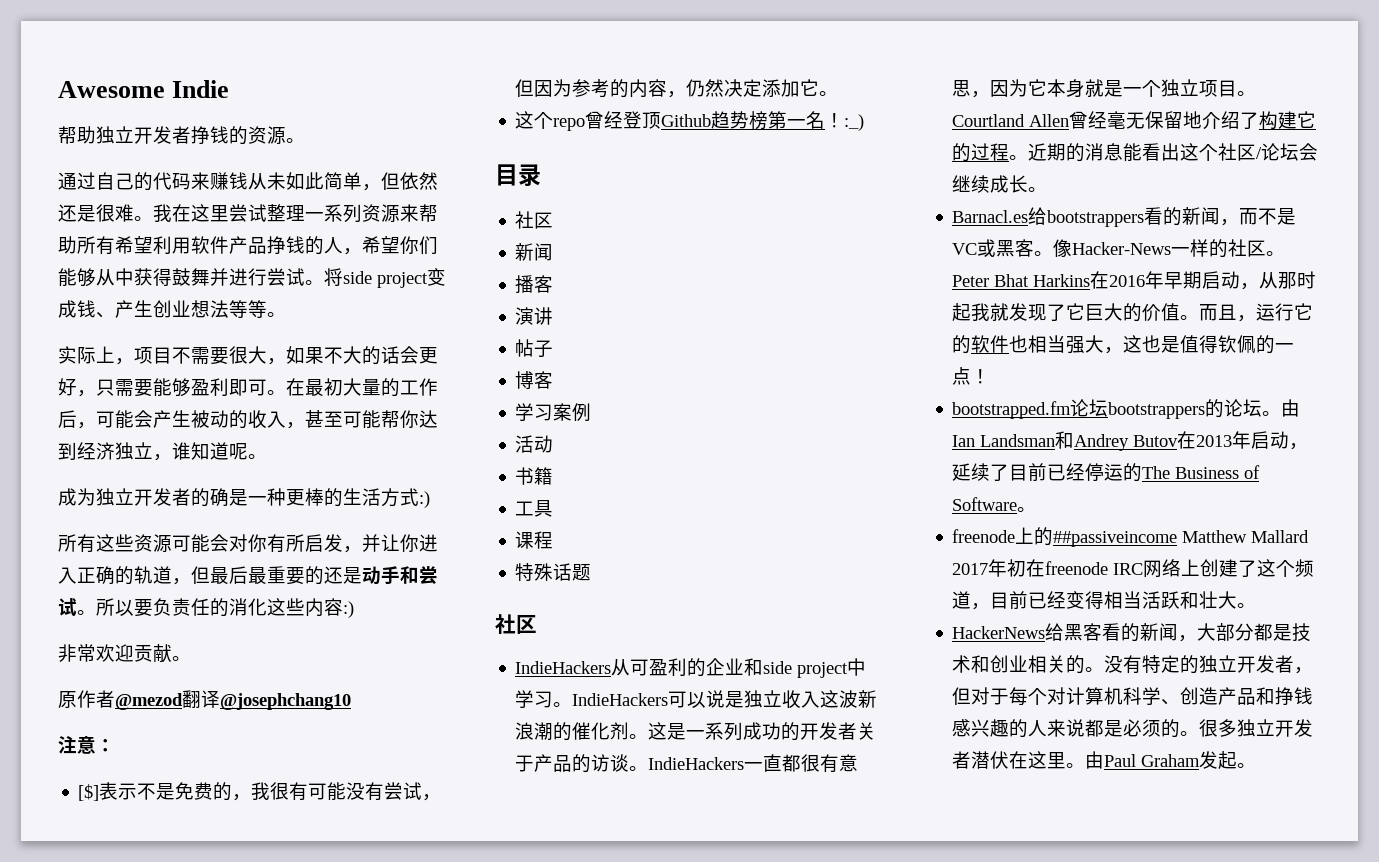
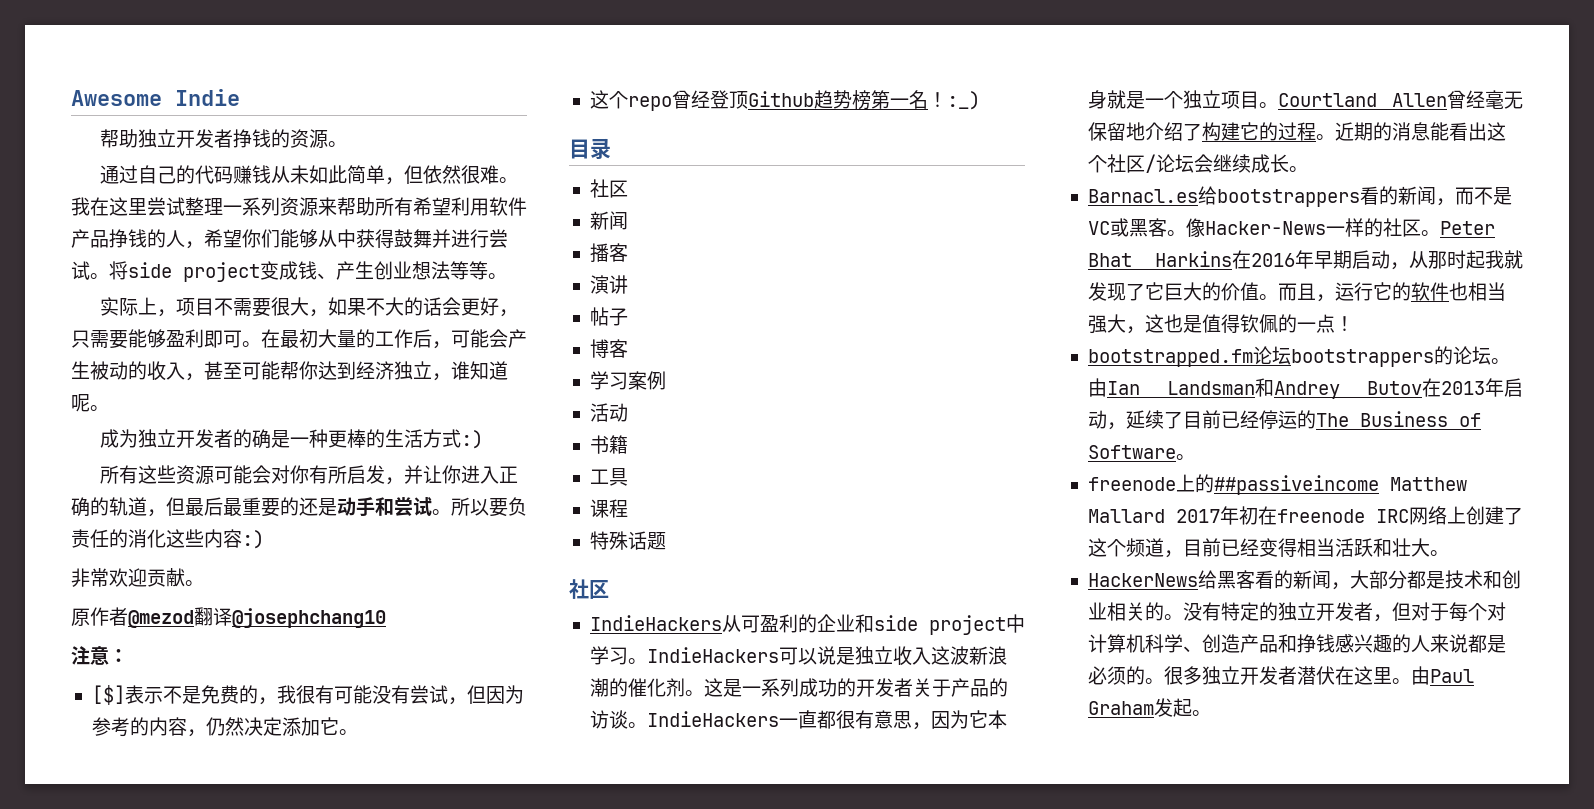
- 通过自己的代码来赚钱从未如此简单，但依然还是很难。
+ 通过自己的代码赚钱从未如此简单，但依然很难。

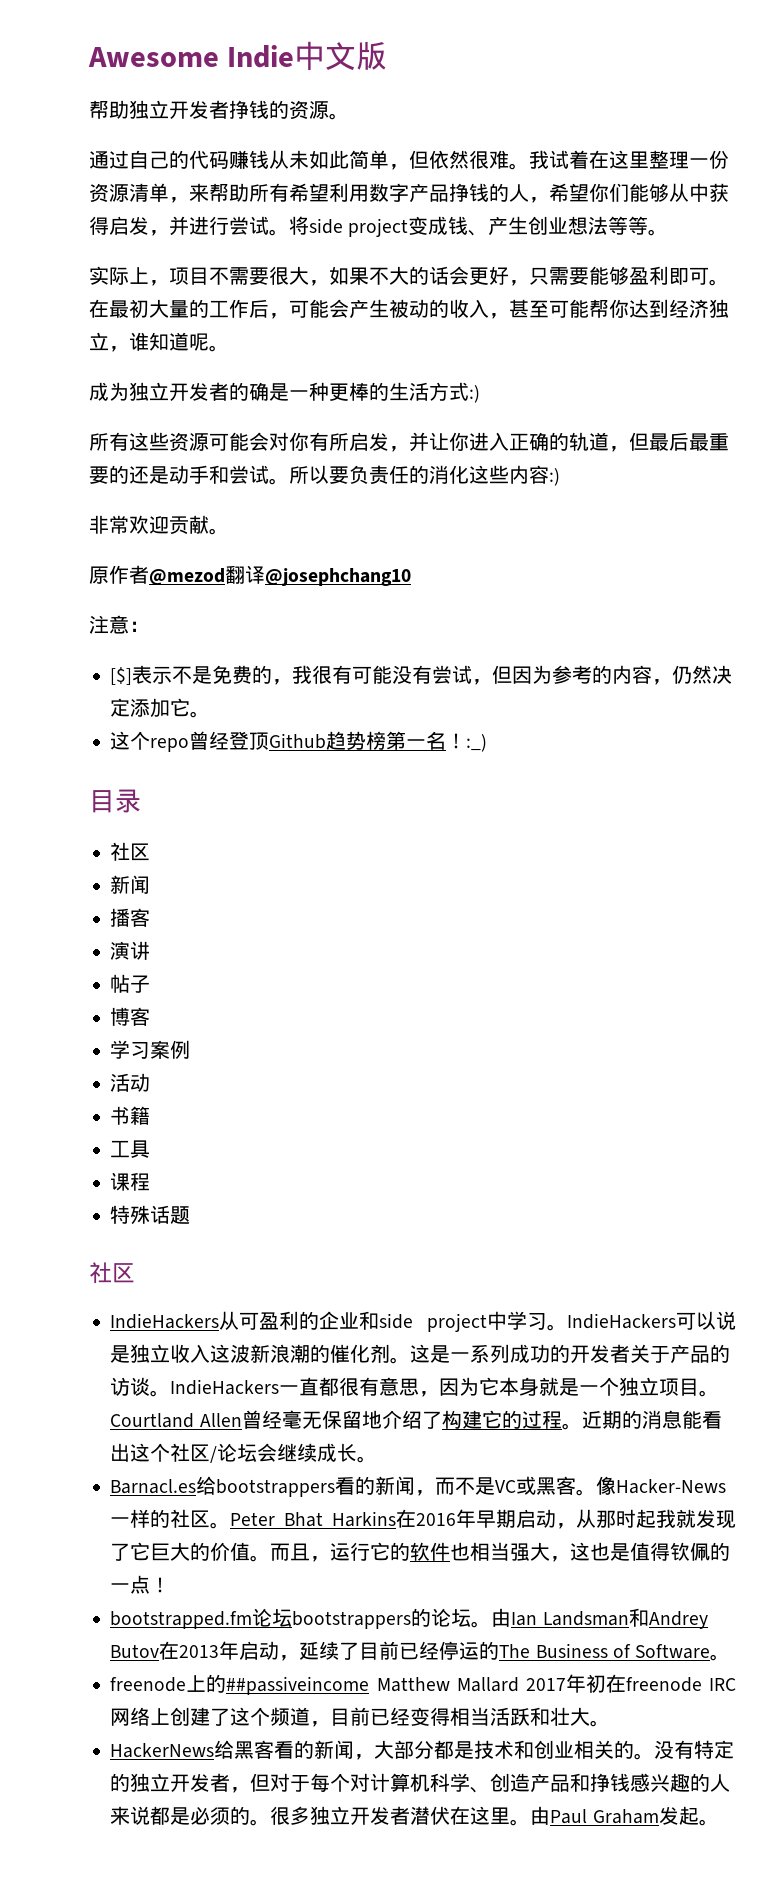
- Awesome Indie
+ Awesome Indie中文版
- 我在这里尝试整理一系列资源来帮助所有希望利用软件产品挣钱的人，希望你们能够从中获得鼓舞并进行尝试。
+ 我试着在这里整理一份资源清单，来帮助所有希望利用数字产品挣钱的人，希望你们能够从中获得启发，并进行尝试。

